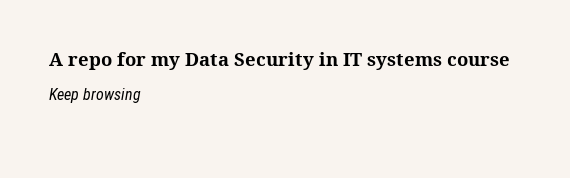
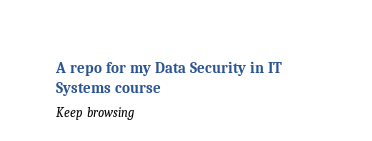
- A repo for my Data Security in IT systems course
+ A repo for my Data Security in IT Systems course

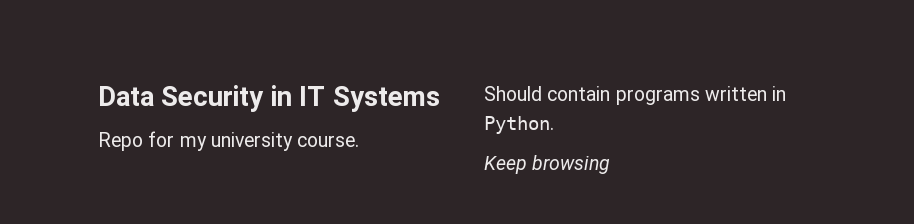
- A repo for my Data Security in IT Systems course
+ Data Security in IT Systems
+ Repo for my university course.
+ Should contain programs written in Python.

